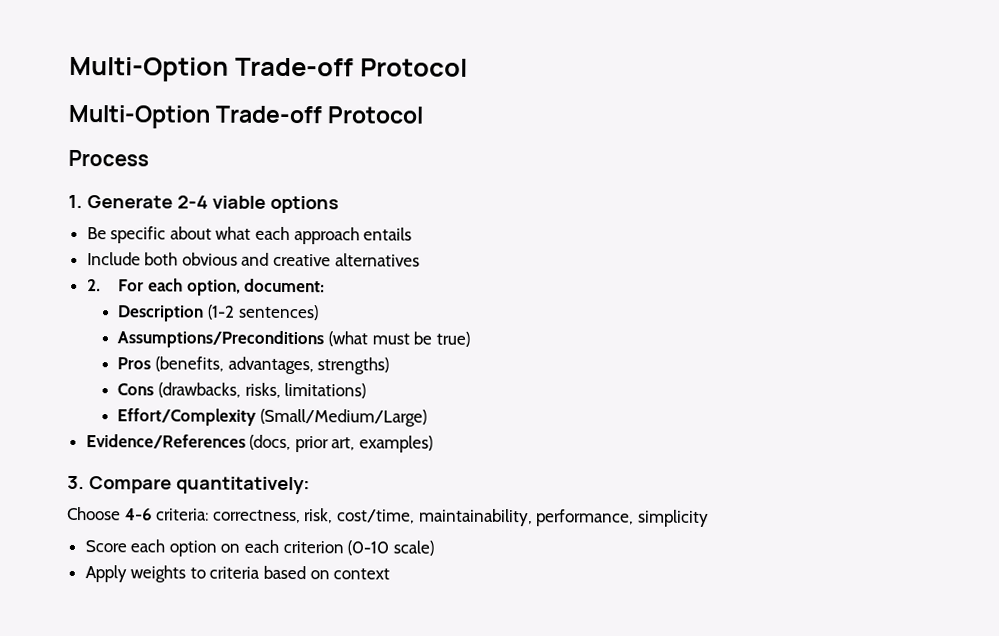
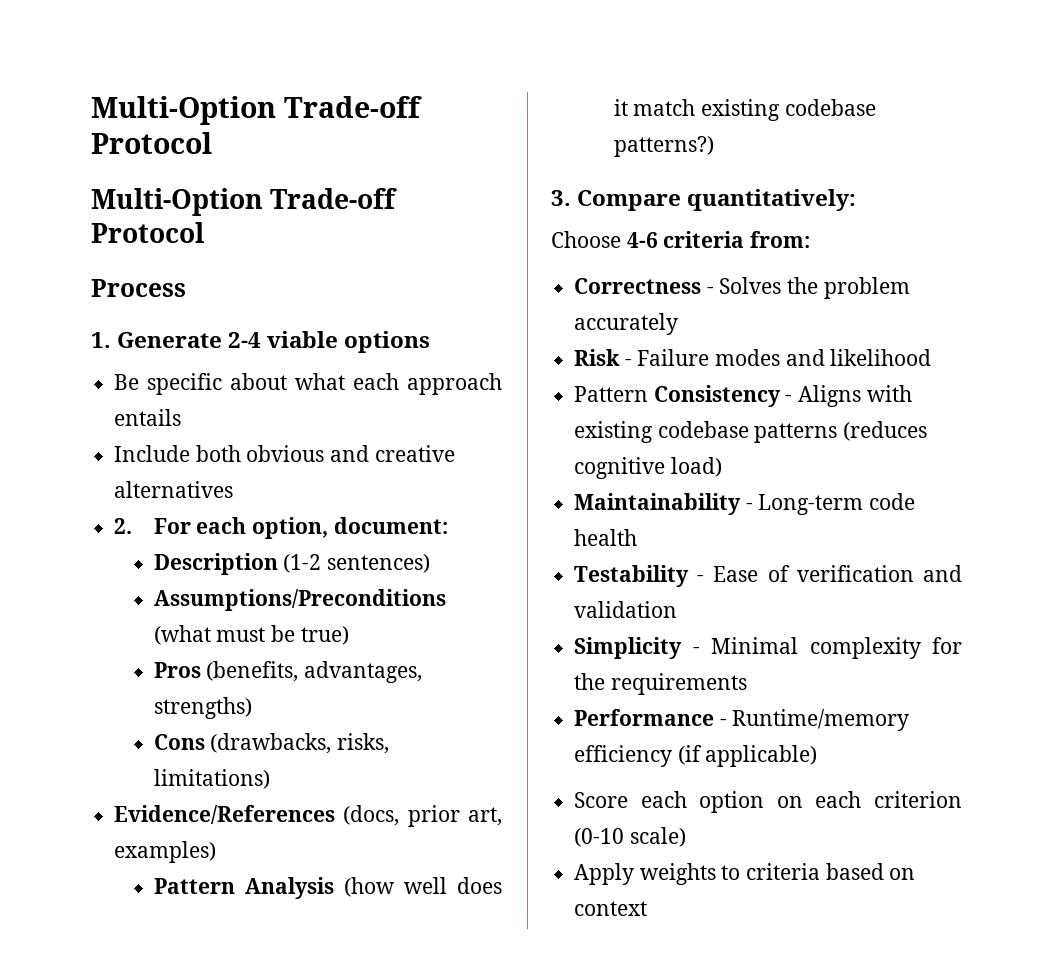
- Effort/Complexity (Small/Medium/Large)
+ Pattern Analysis (how well does it match existing codebase patterns?)
- Choose 4-6 criteria: correctness, risk, cost/time, maintainability, performance, simplicity
+ Choose 4-6 criteria from:
+ Correctness - Solves the problem accurately
+ Risk - Failure modes and likelihood
+ Pattern Consistency - Aligns with existing codebase patterns (reduces cognitive load)
+ Maintainability - Long-term code health
+ Testability - Ease of verification and validation
+ Simplicity - Minimal complexity for the requirements
+ Performance - Runtime/memory efficiency (if applicable)

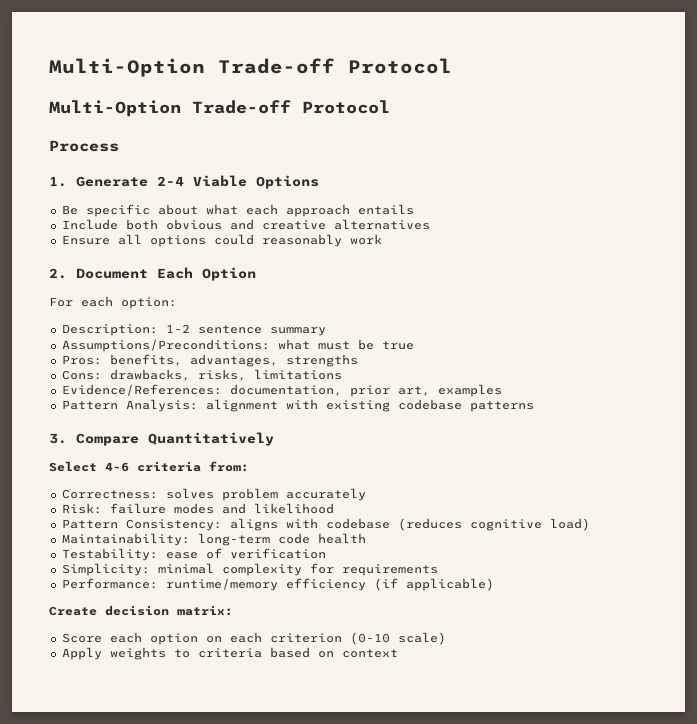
- 1. Generate 2-4 viable options
+ 1. Generate 2-4 Viable Options
- 2. For each option, document:
- Description (1-2 sentences)
- Assumptions/Preconditions (what must be true)
- Pros (benefits, advantages, strengths)
- Cons (drawbacks, risks, limitations)
- Evidence/References (docs, prior art, examples)
- Pattern Analysis (how well does it match existing codebase patterns?)
+ Ensure all options could reasonably work
+ 2. Document Each Option
+ For each option:
+ Description: 1-2 sentence summary
+ Assumptions/Preconditions: what must be true
+ Pros: benefits, advantages, strengths
+ Cons: drawbacks, risks, limitations
+ Evidence/References: documentation, prior art, examples
+ Pattern Analysis: alignment with existing codebase patterns
- 3. Compare quantitatively:
- Choose 4-6 criteria from:
+ 3. Compare Quantitatively
+ Select 4-6 criteria from:
- Correctness - Solves the problem accurately
+ Correctness: solves problem accurately
- Risk - Failure modes and likelihood
+ Risk: failure modes and likelihood
- Pattern Consistency - Aligns with existing codebase patterns (reduces cognitive load)
+ Pattern Consistency: aligns with codebase (reduces cognitive load)
- Maintainability - Long-term code health
+ Maintainability: long-term code health
- Testability - Ease of verification and validation
- Simplicity - Minimal complexity for the requirements
+ Testability: ease of verification
+ Simplicity: minimal complexity for requirements
- Performance - Runtime/memory efficiency (if applicable)
+ Performance: runtime/memory efficiency (if applicable)
+ Create decision matrix:

